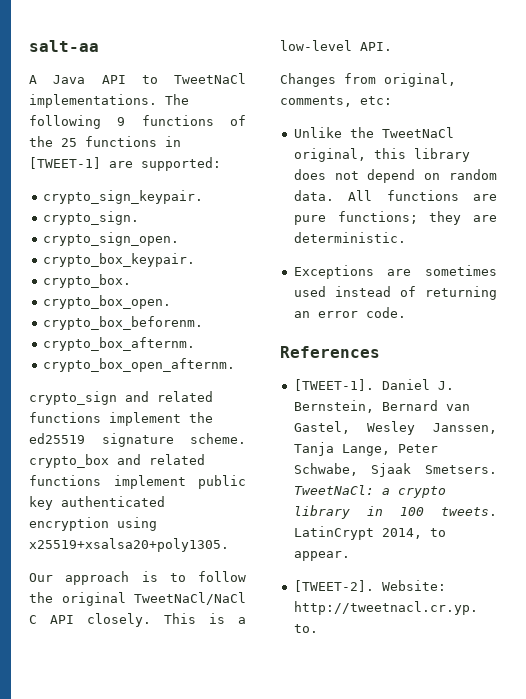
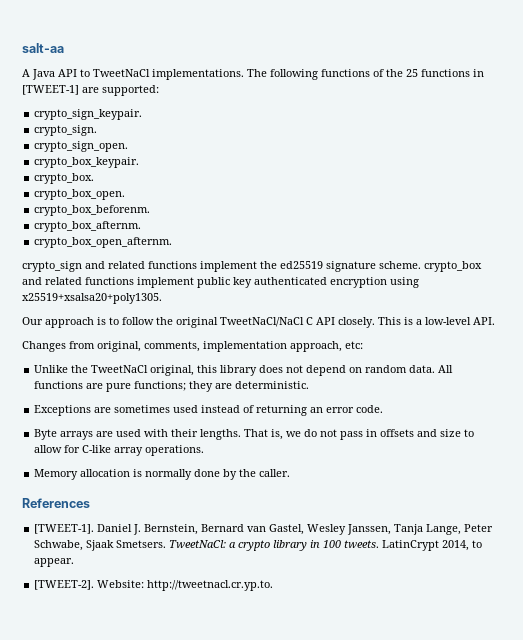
- The following 9 functions of the 25 functions in [TWEET-1] are supported:
+ The following functions of the 25 functions in [TWEET-1] are supported:
- Changes from original, comments, etc:
+ Changes from original, comments, implementation approach, etc:
+ Byte arrays are used with their lengths. That is, we do not pass in offsets and size to allow for C-like array operations.
+ Memory allocation is normally done by the caller.

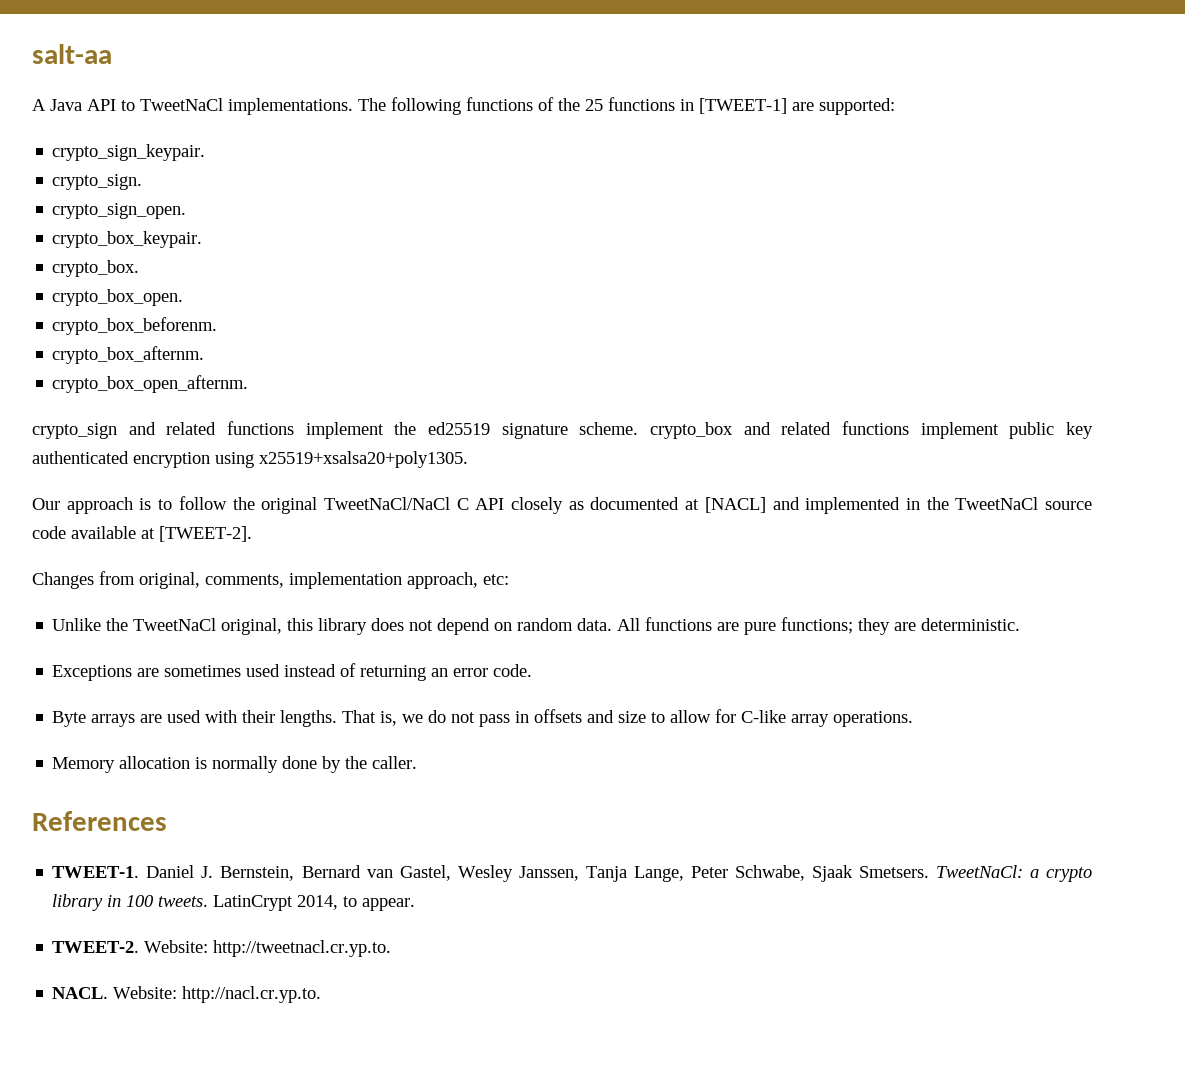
- Our approach is to follow the original TweetNaCl/NaCl C API closely. This is a low-level API.
+ Our approach is to follow the original TweetNaCl/NaCl C API closely as documented at [NACL] and implemented in the TweetNaCl source code available at [TWEET-2].
- [TWEET-1].
+ TWEET-1.
- [TWEET-2].
+ TWEET-2.
+ NACL. Website: http://nacl.cr.yp.to.

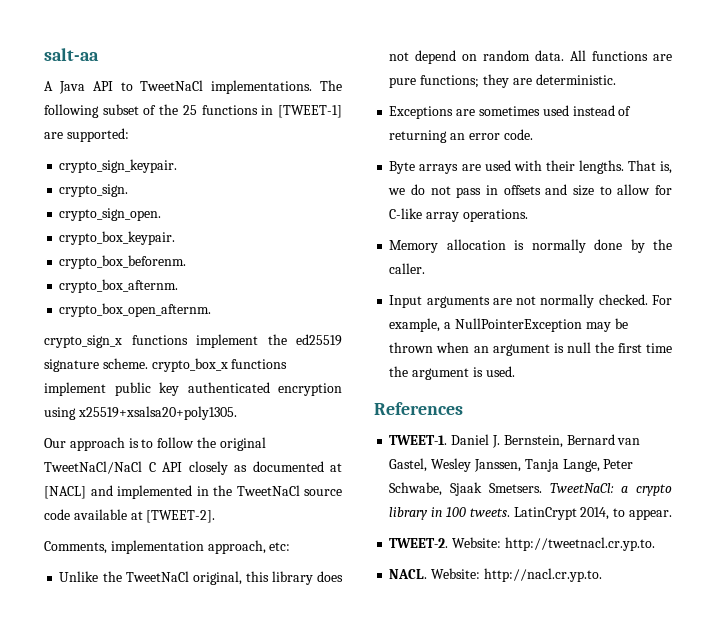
- The following functions of the 25 functions in [TWEET-1] are supported:
+ The following subset of the 25 functions in [TWEET-1] are supported:
- crypto_box.
- crypto_box_open.
- crypto_sign and related functions implement the ed25519 signature scheme. crypto_box and related functions implement public key authenticated encryption using x25519+xsalsa20+poly1305.
+ crypto_sign_x functions implement the ed25519 signature scheme. crypto_box_x functions implement public key authenticated encryption using x25519+xsalsa20+poly1305.
- Changes from original, comments, implementation approach, etc:
+ Comments, implementation approach, etc:
+ Input arguments are not normally checked. For example, a NullPointerException may be thrown when an argument is null the first time the argument is used.

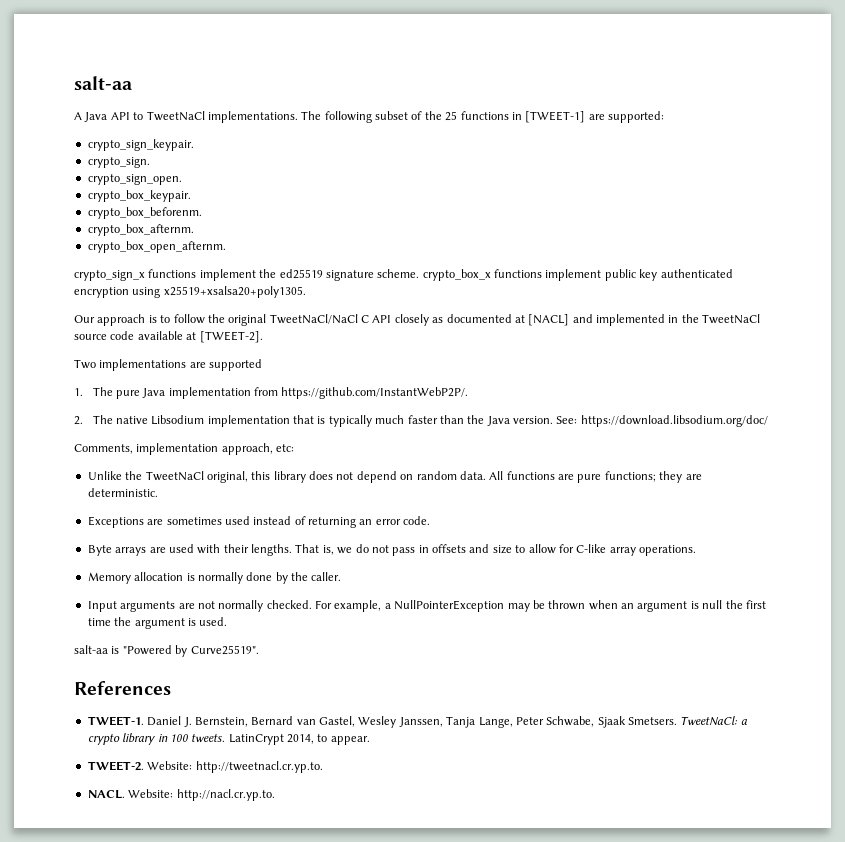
+ Two implementations are supported
+ 1. The pure Java implementation from https://github.com/InstantWebP2P/.
+ 2. The native Libsodium implementation that is typically much faster than the Java version. See: https://download.libsodium.org/doc/
+ salt-aa is "Powered by Curve25519".

